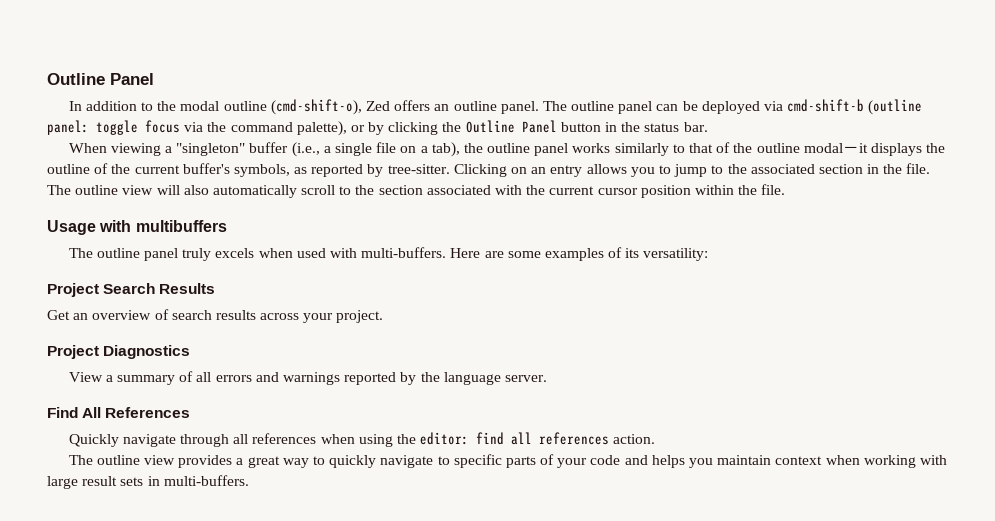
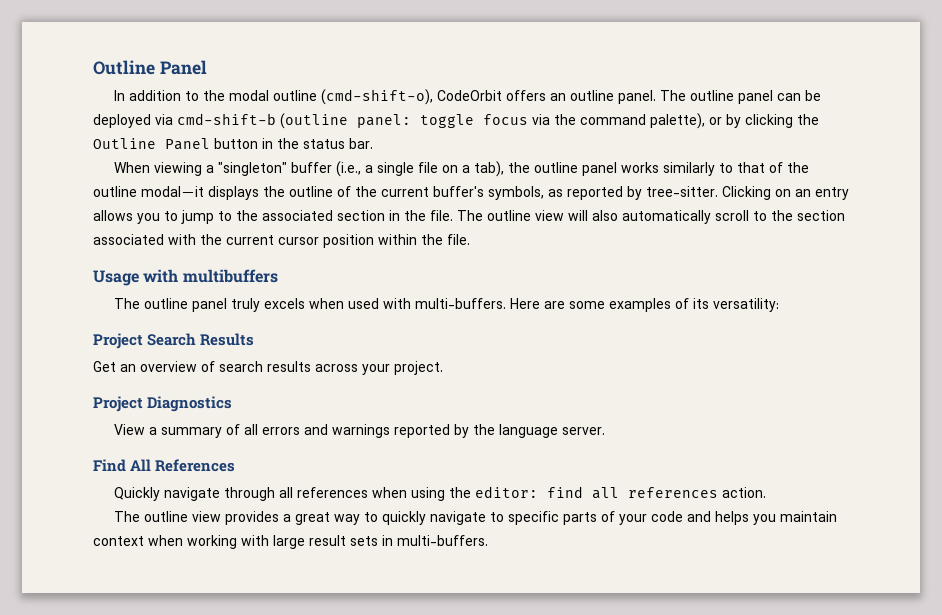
- In addition to the modal outline (cmd-shift-o), Zed offers an outline panel.
+ In addition to the modal outline (cmd-shift-o), CodeOrbit offers an outline panel.

